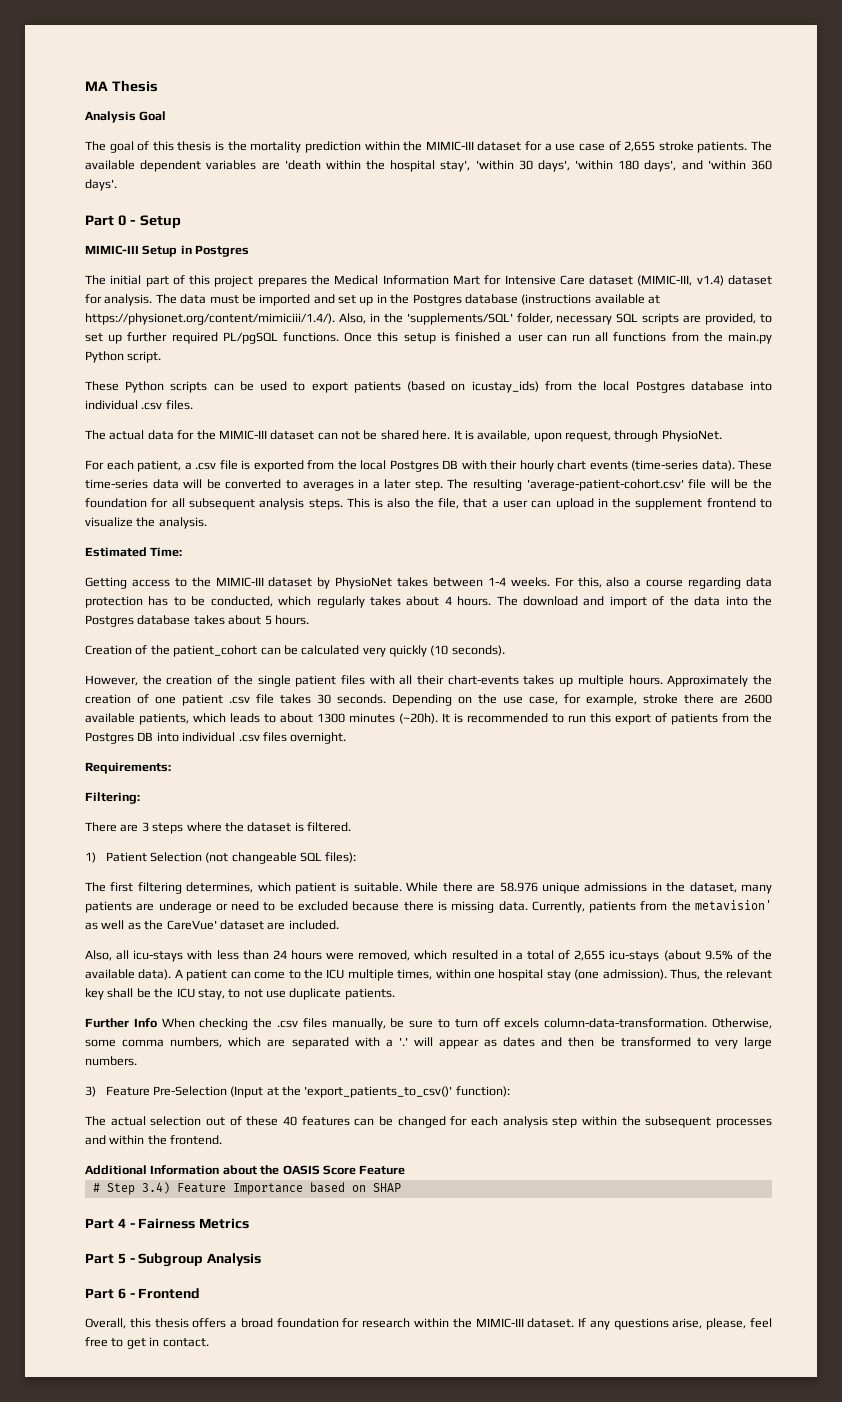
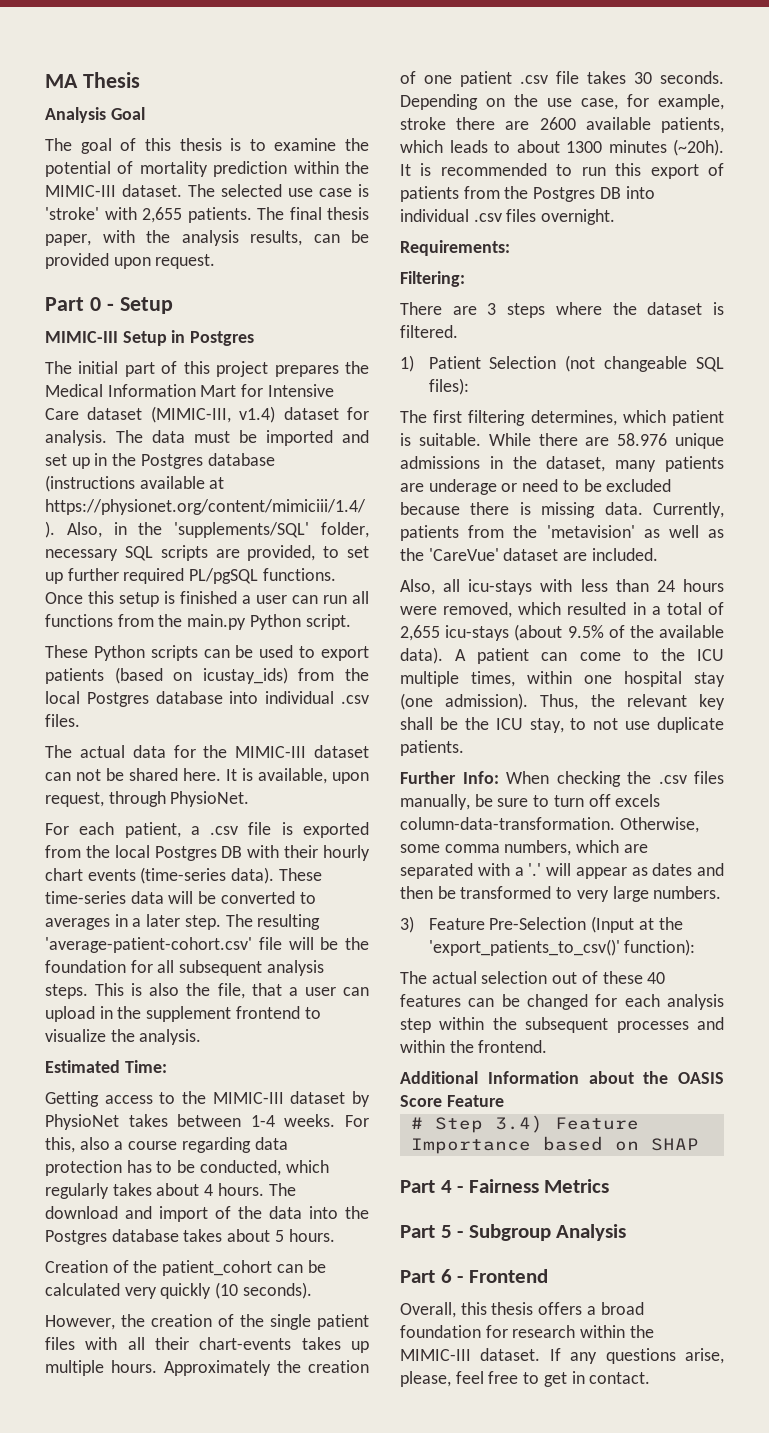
- The goal of this thesis is the mortality prediction within the MIMIC-III dataset for a use case of 2,655 stroke patients. The available dependent variables are 'death within the hospital stay', 'within 30 days', 'within 180 days', and 'within 360 days'.
+ The goal of this thesis is to examine the potential of mortality prediction within the MIMIC-III dataset. The selected use case is 'stroke' with 2,655 patients. The final thesis paper, with the analysis results, can be provided upon request.
- Currently, patients from the metavision' as well as the CareVue' dataset are included.
+ Currently, patients from the 'metavision' as well as the 'CareVue' dataset are included.
- Further Info When checking the .csv files manually, be sure to turn off excels column-data-transformation.
+ Further Info: When checking the .csv files manually, be sure to turn off excels column-data-transformation.

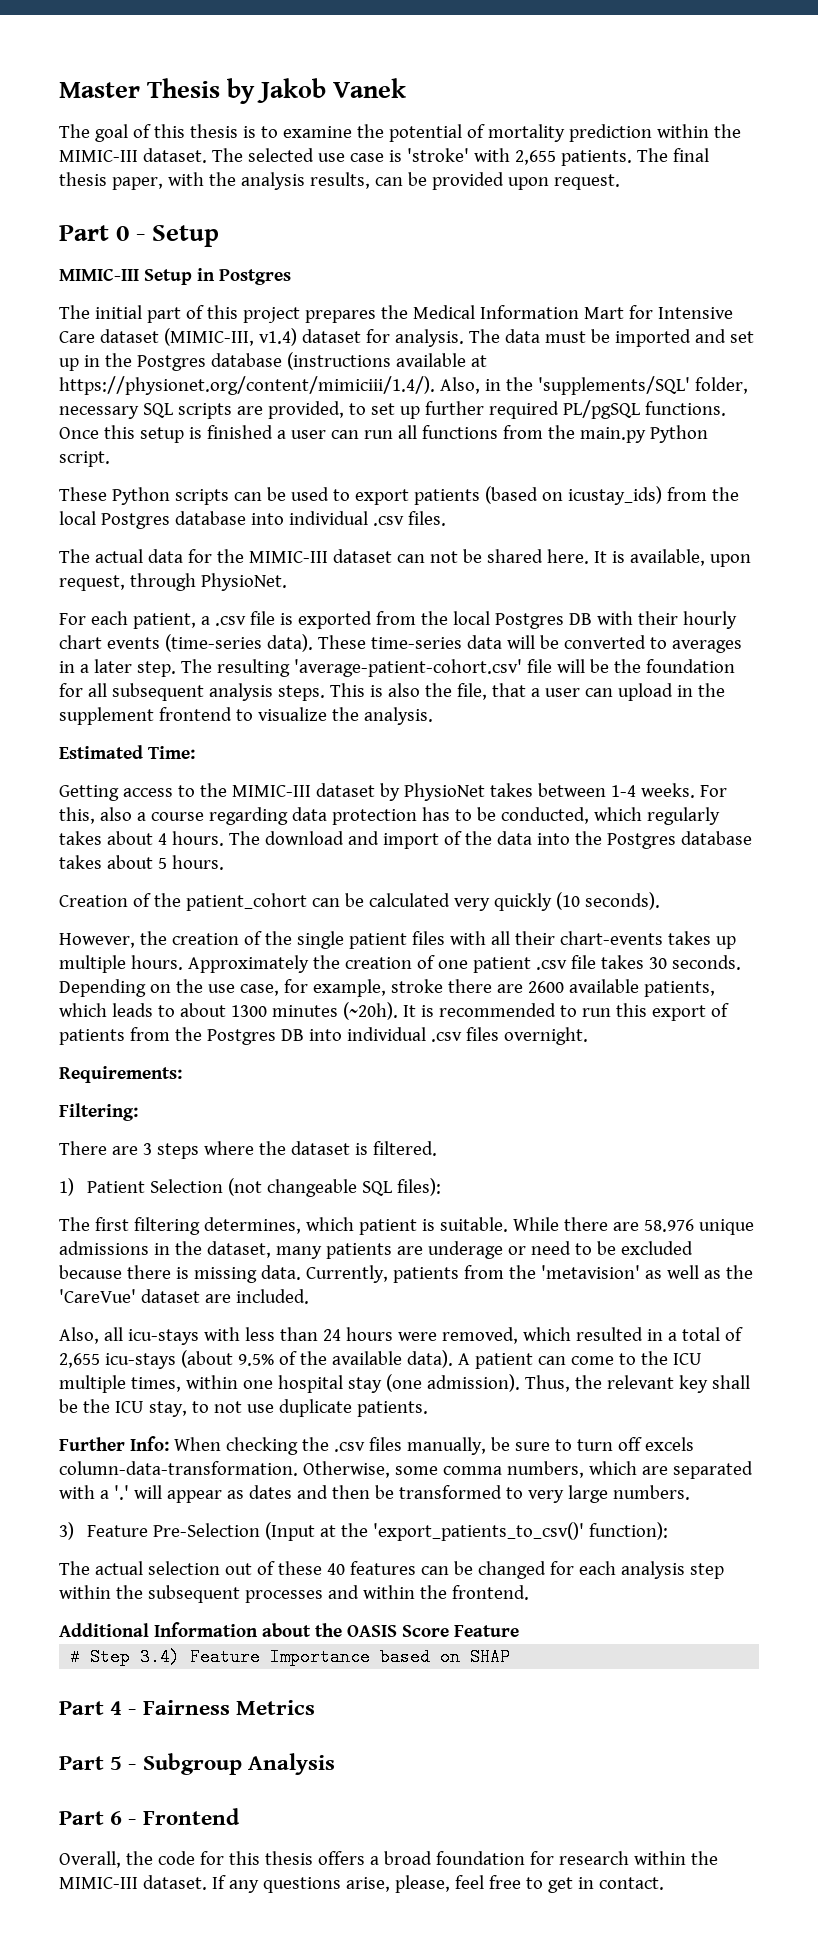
- MA Thesis
- Analysis Goal
+ Master Thesis by Jakob Vanek
- Overall, this thesis offers a broad foundation for research within the MIMIC-III dataset.
+ Overall, the code for this thesis offers a broad foundation for research within the MIMIC-III dataset.

